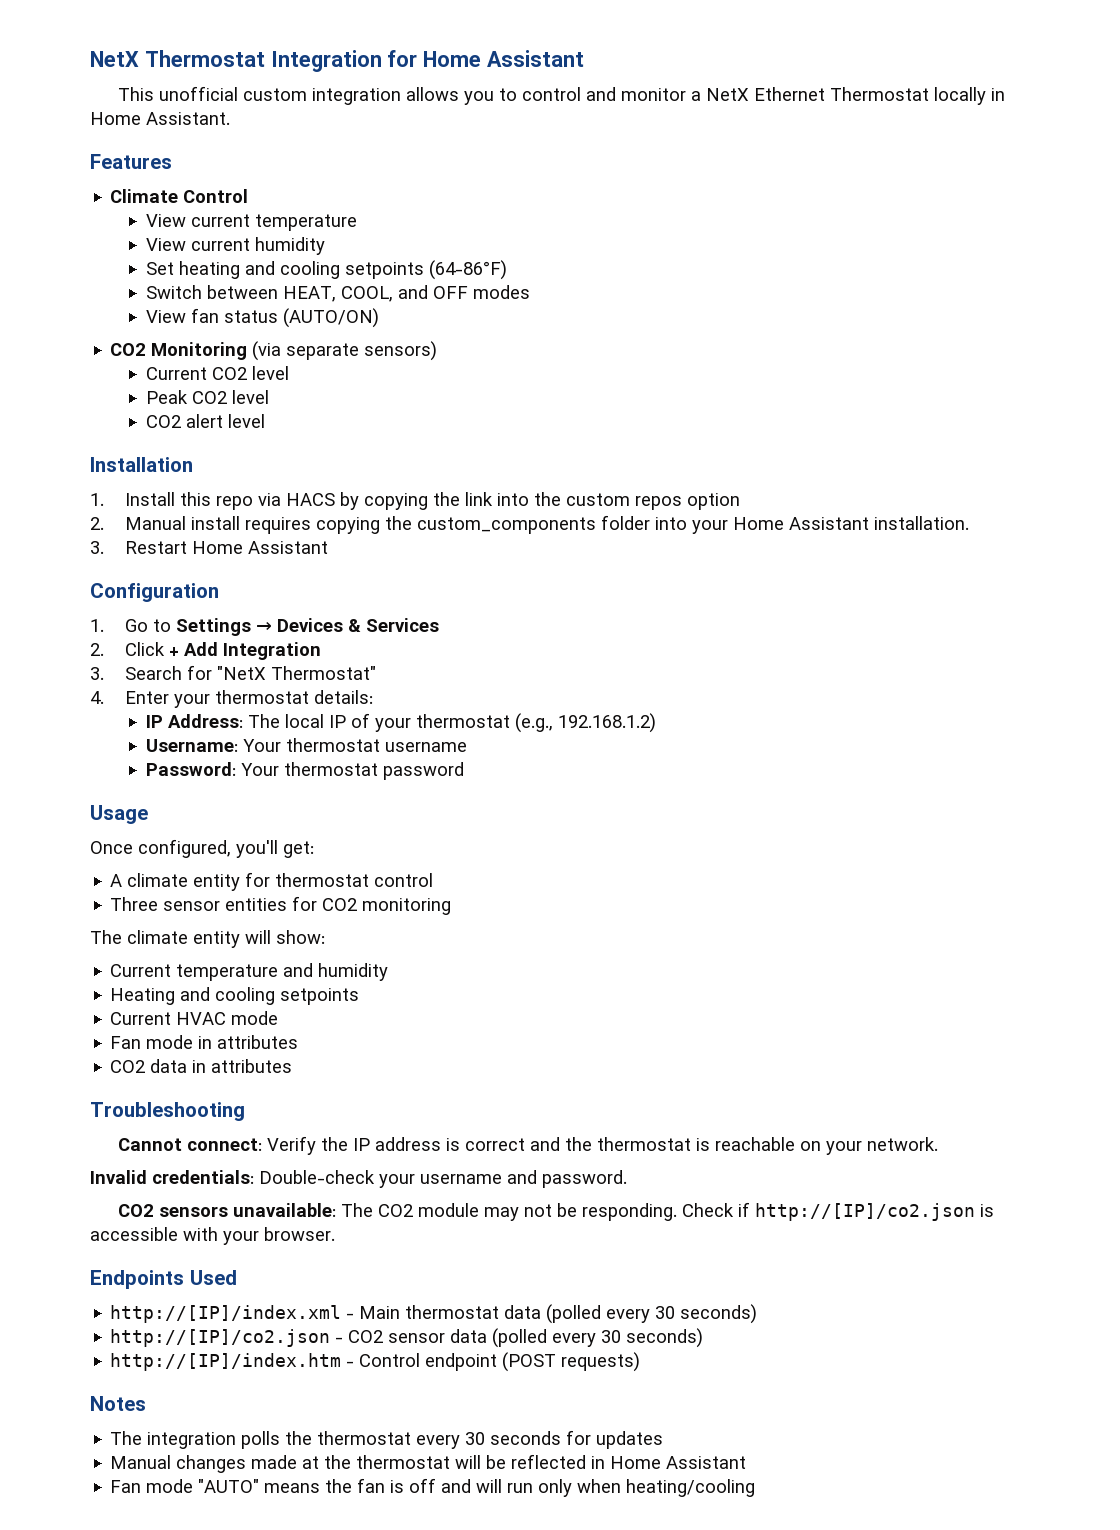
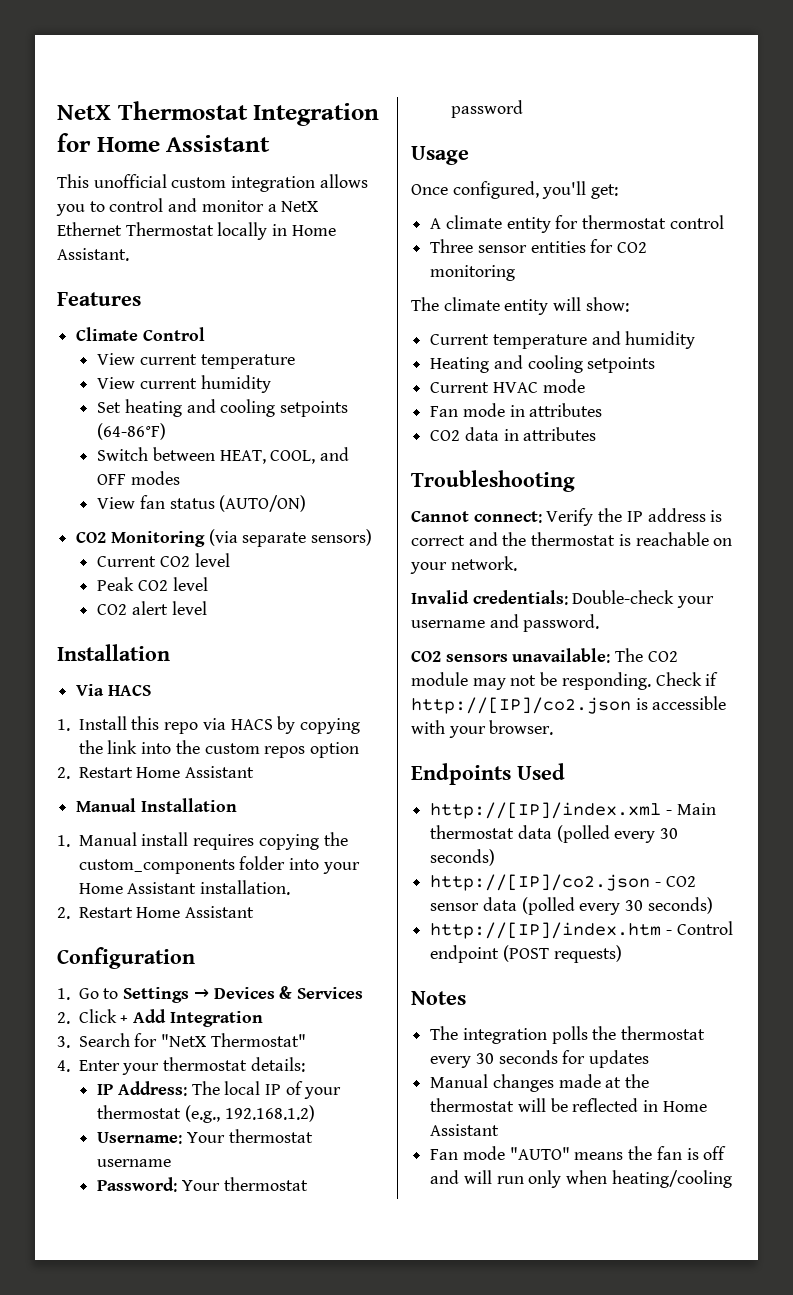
+ Via HACS
  1. Install this repo via HACS by copying the link into the custom repos option
- 2. Manual install requires copying the custom_components folder into your Home Assistant installation.
- 3. Restart Home Assistant
+ 2. Restart Home Assistant
+ Manual Installation
+ 1. Manual install requires copying the custom_components folder into your Home Assistant installation.
+ 2. Restart Home Assistant

